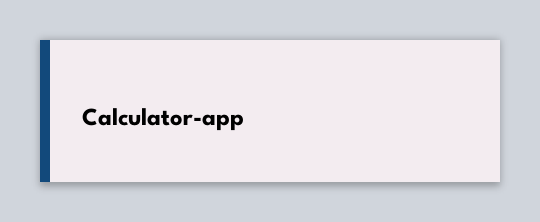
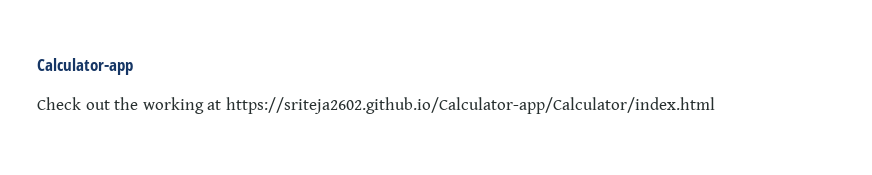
+ Check out the working at https://sriteja2602.github.io/Calculator-app/Calculator/index.html

